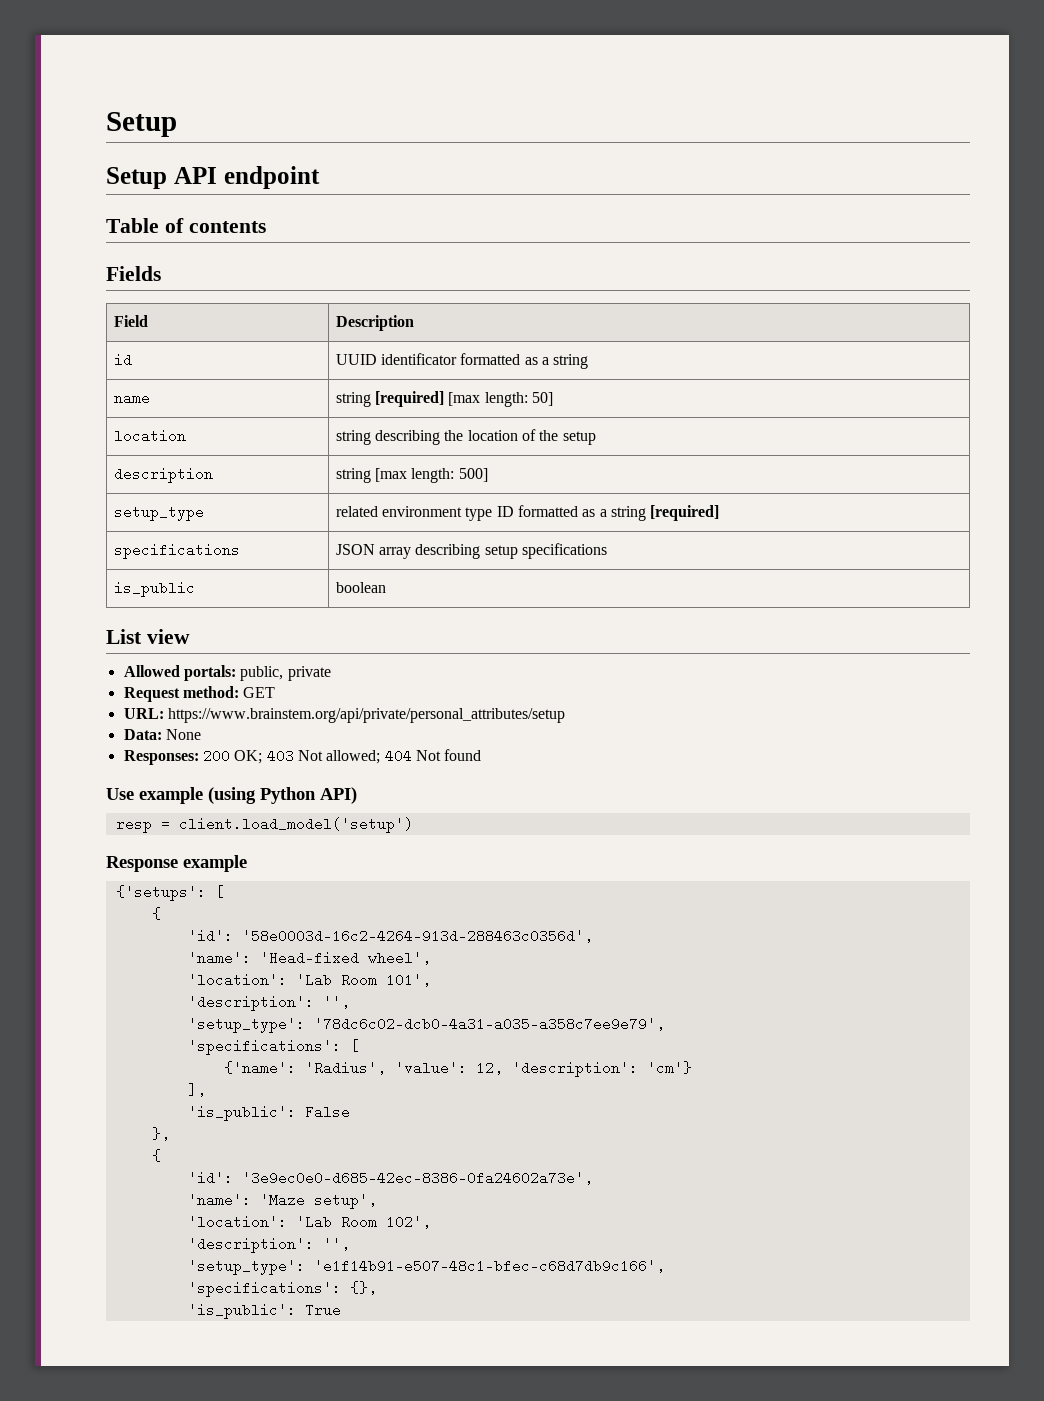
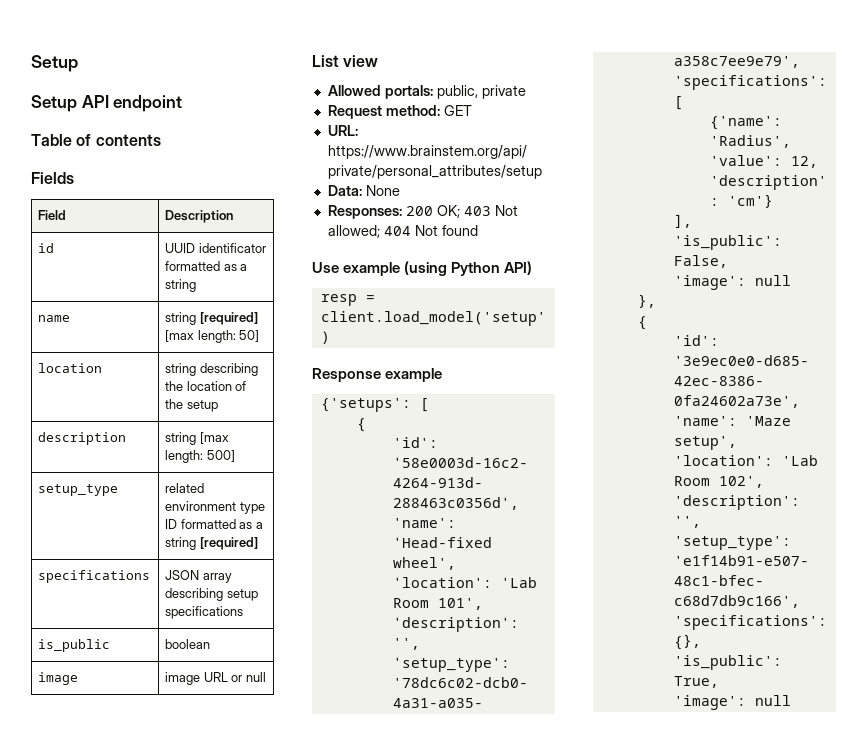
+ image | image URL or null
- 'is_public': False
+ 'is_public': False,
+ 'image': null
- 'is_public': True
+ 'is_public': True,
+ 'image': null

